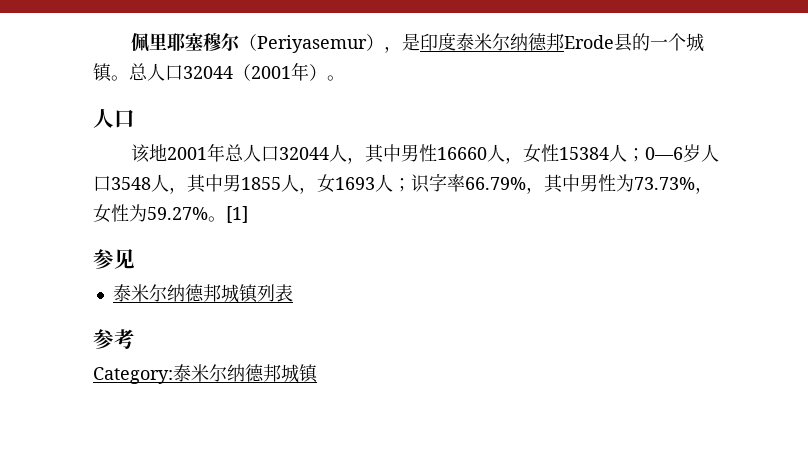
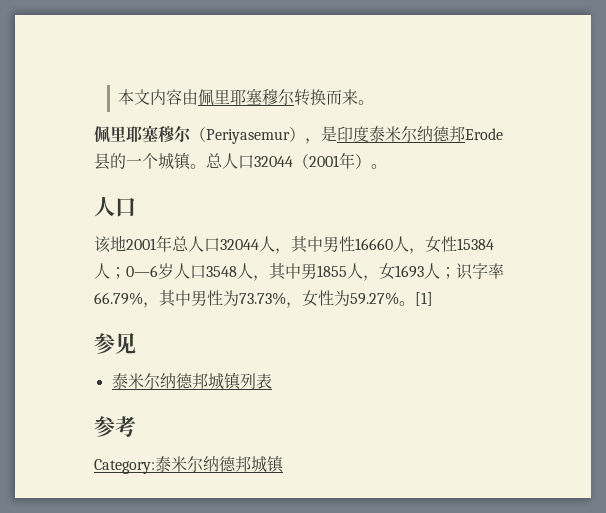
+ 本文内容由佩里耶塞穆尔转换而来。

